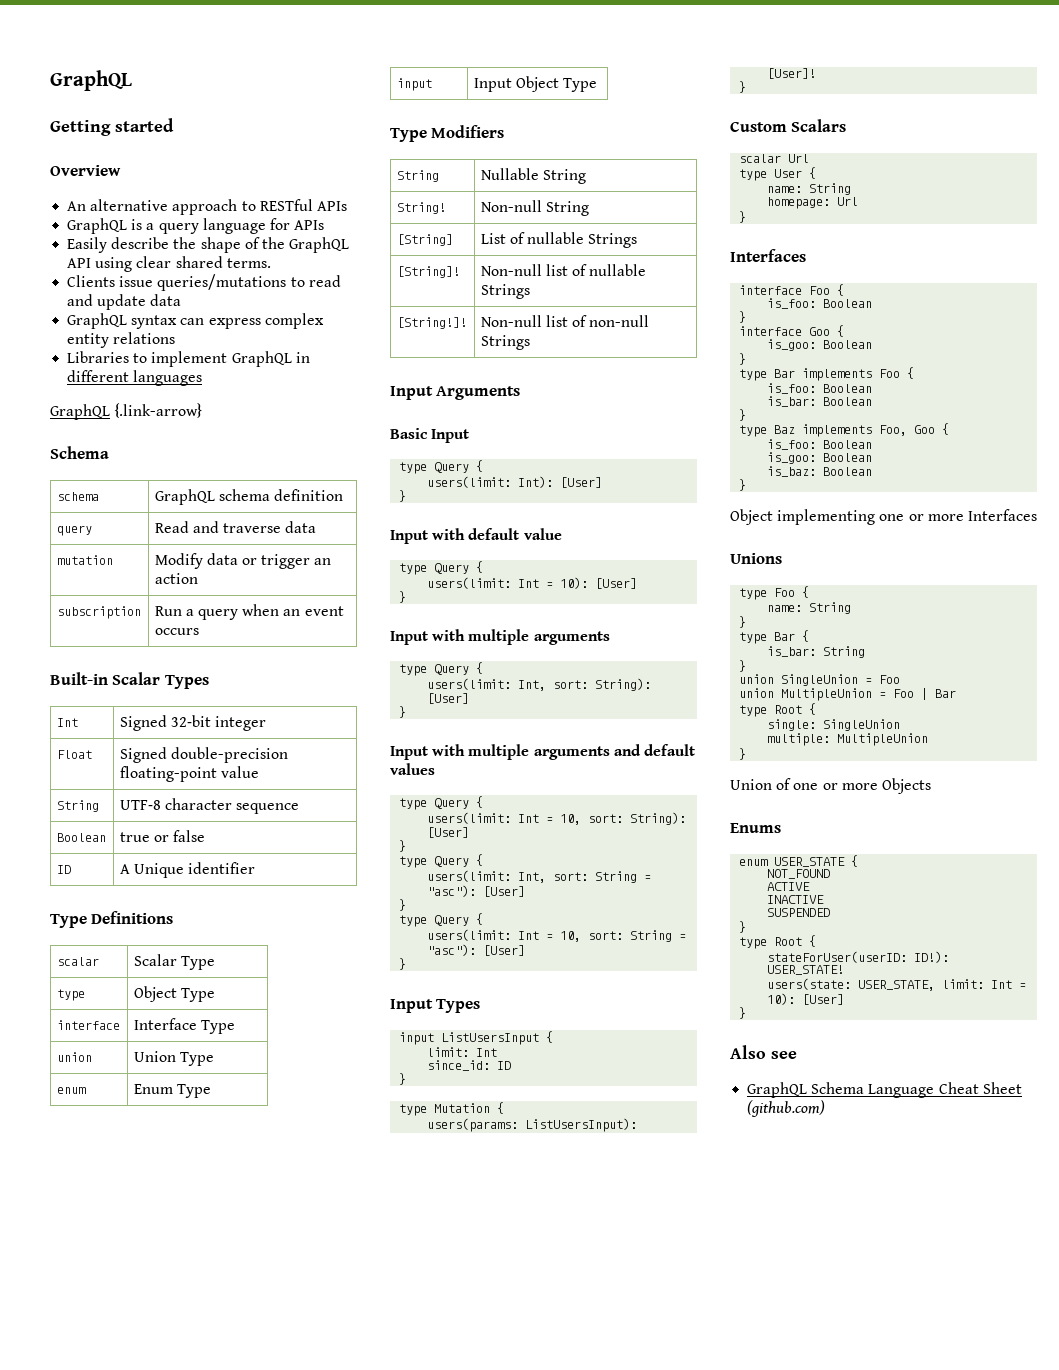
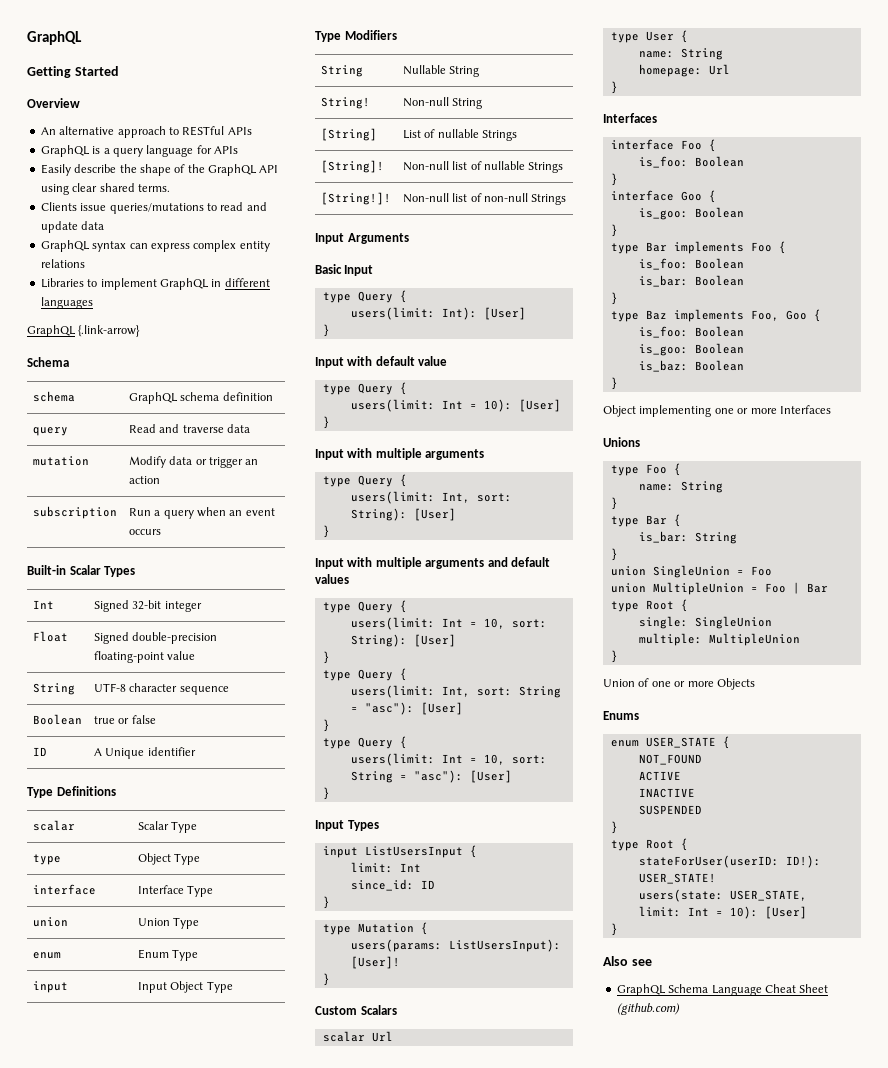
- Getting started
+ Getting Started

